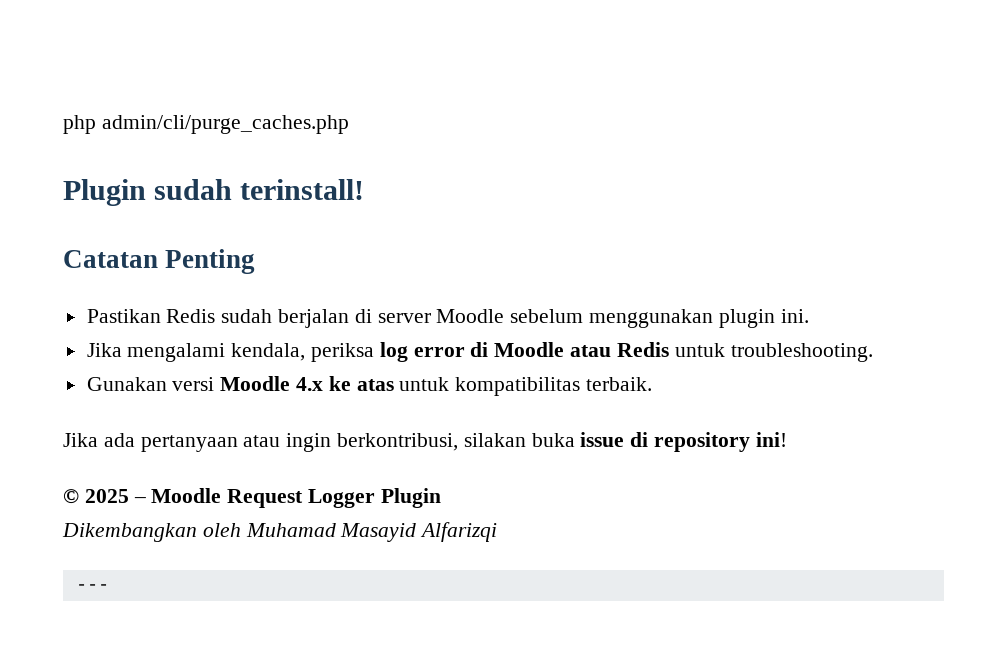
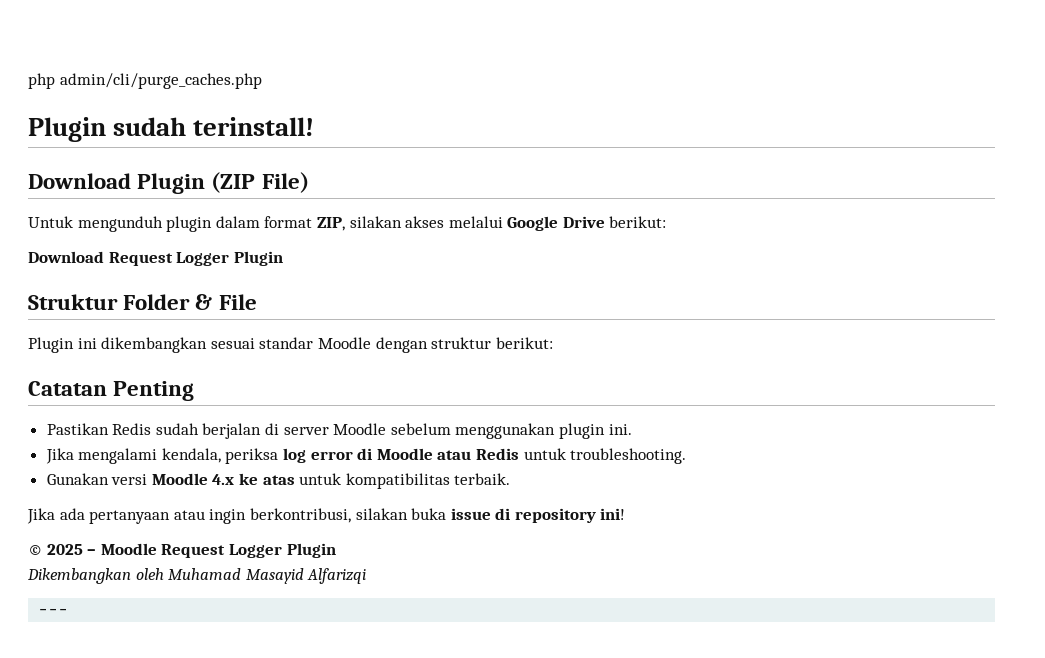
+ Download Plugin (ZIP File)
+ Untuk mengunduh plugin dalam format ZIP, silakan akses melalui Google Drive berikut:
+ Download Request Logger Plugin
+ Struktur Folder & File
+ Plugin ini dikembangkan sesuai standar Moodle dengan struktur berikut:

